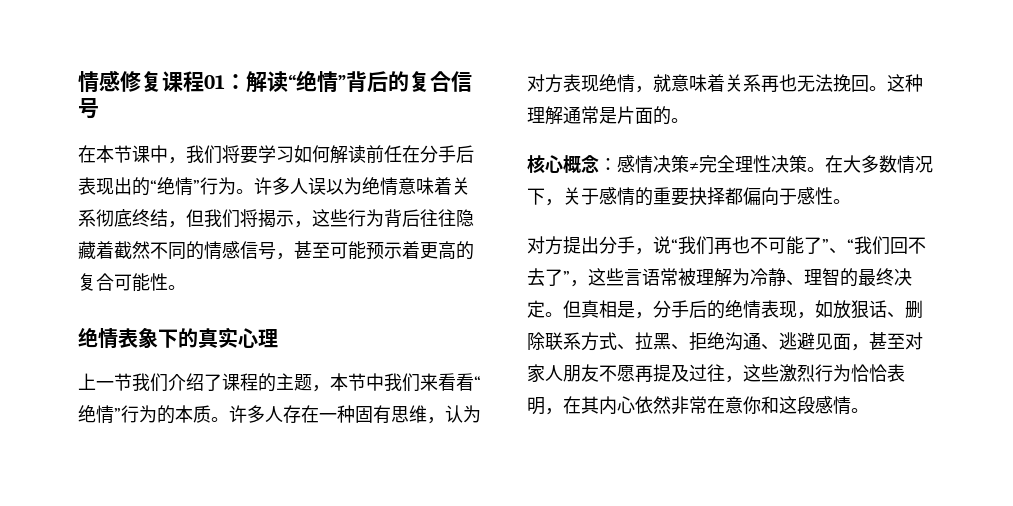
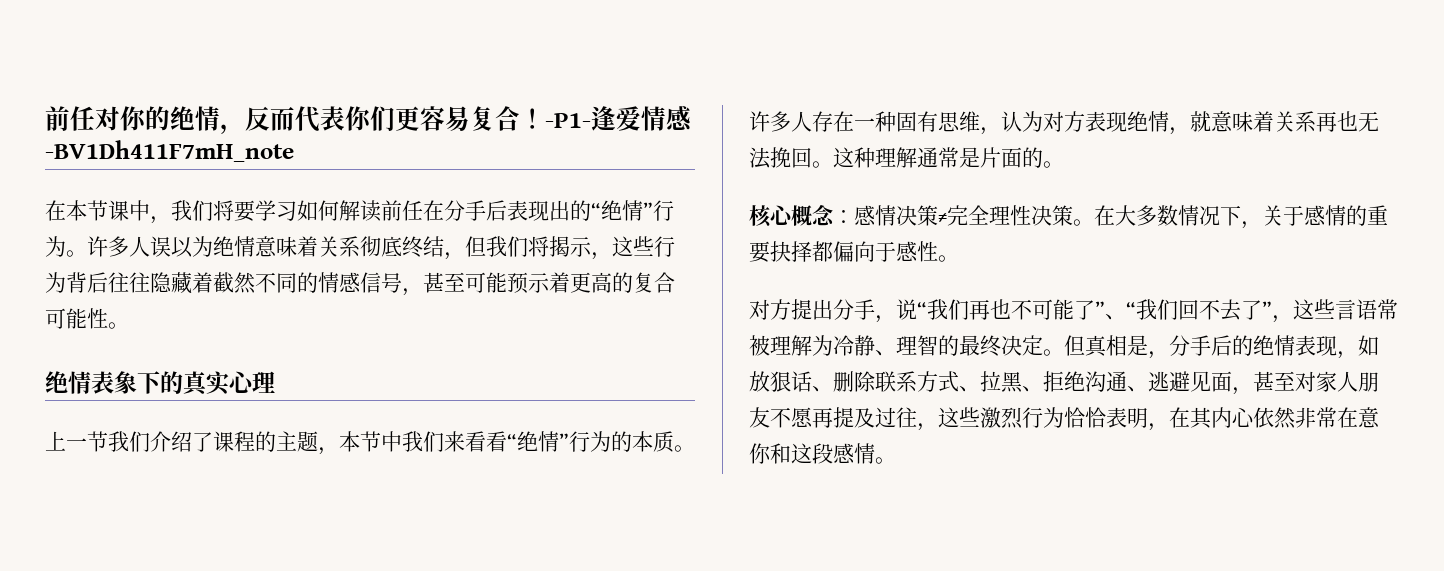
- 情感修复课程01：解读“绝情”背后的复合信号
+ 前任对你的绝情，反而代表你们更容易复合！-P1-逢爱情感-BV1Dh411F7mH_note

